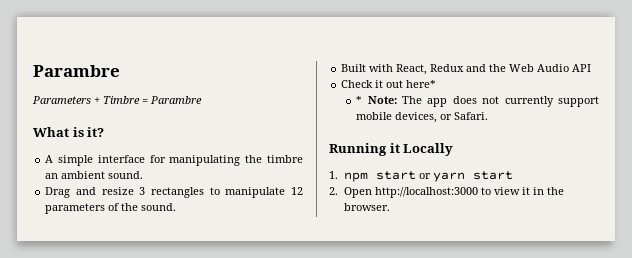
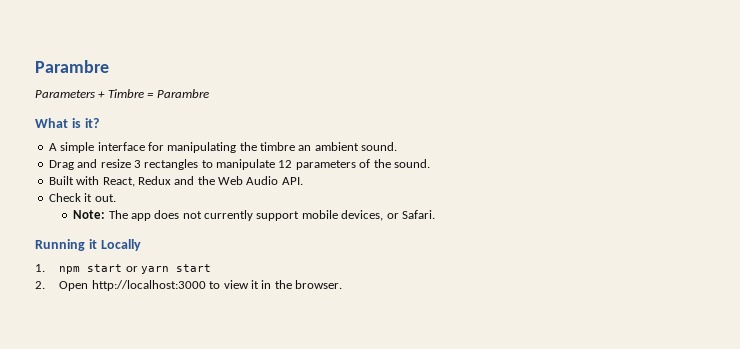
- Built with React, Redux and the Web Audio API
+ Built with React, Redux and the Web Audio API.
- Check it out here*
- * Note: The app does not currently support mobile devices, or Safari.
+ Check it out.
+ Note: The app does not currently support mobile devices, or Safari.

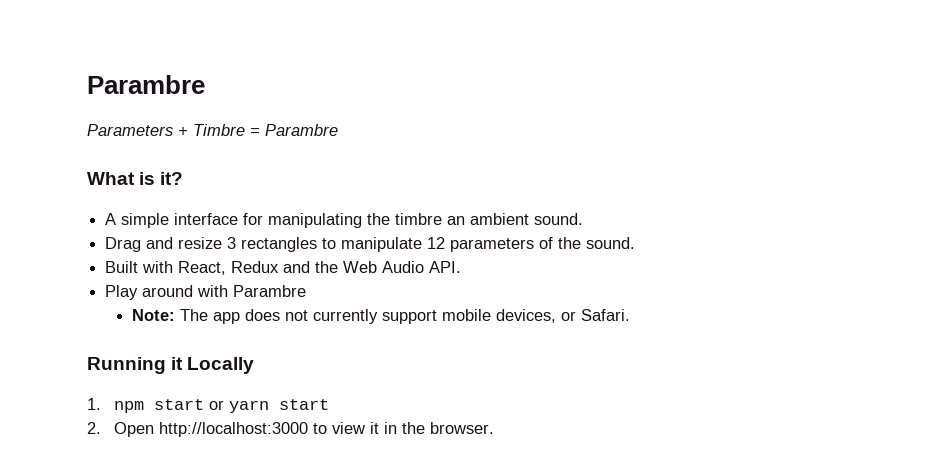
- Check it out.
+ Play around with Parambre

